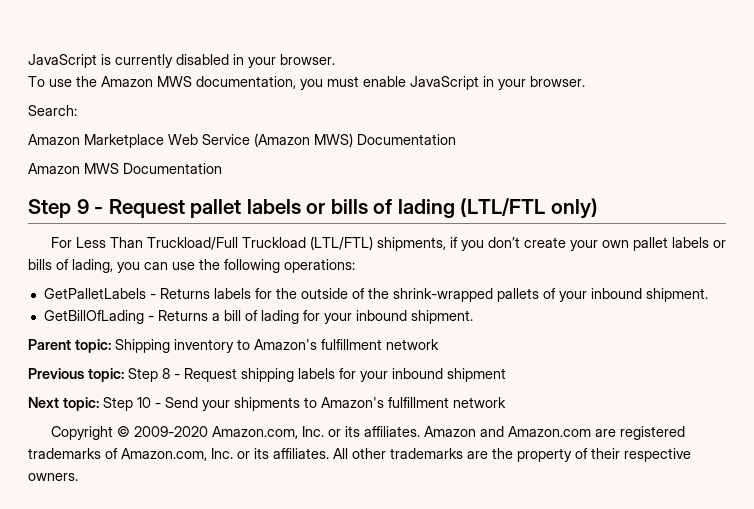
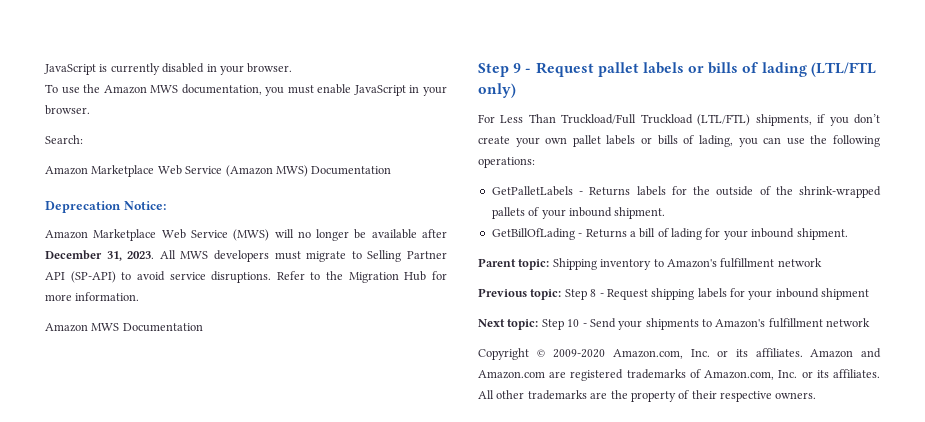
+ Deprecation Notice:
+ Amazon Marketplace Web Service (MWS) will no longer be available after December 31, 2023. All MWS developers must migrate to Selling Partner API (SP-API) to avoid service disruptions. Refer to the Migration Hub for more information.

